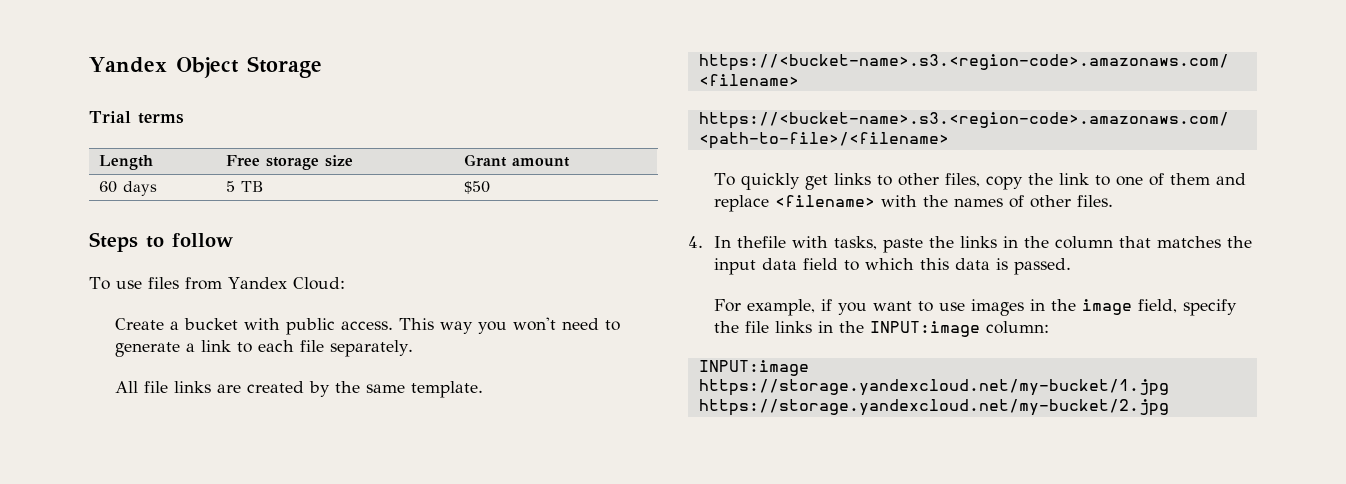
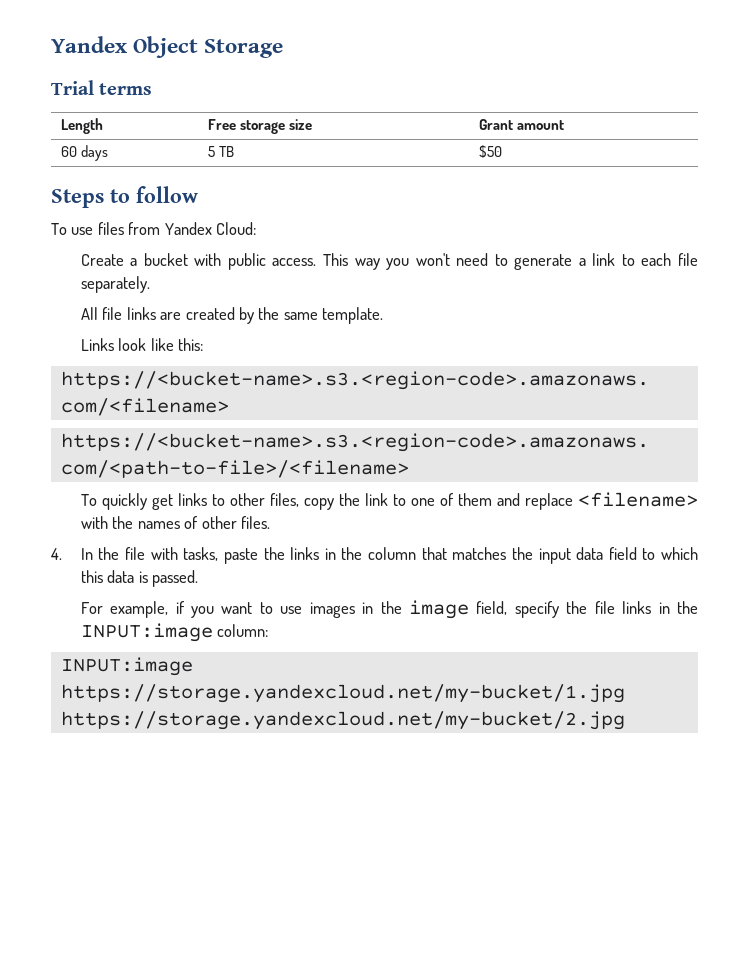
+ Links look like this:
- 4. In thefile with tasks, paste the links in the column that matches the input data field to which this data is passed.
+ 4. In the file with tasks, paste the links in the column that matches the input data field to which this data is passed.

